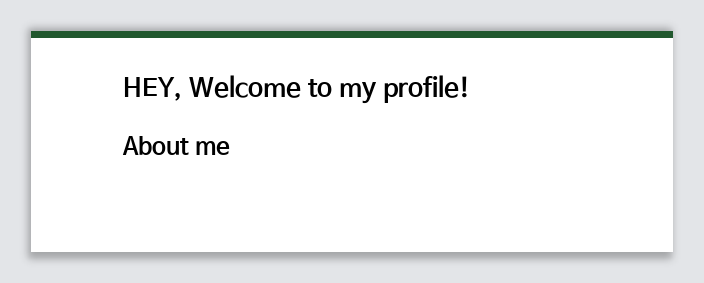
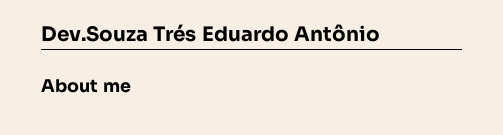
- HEY, Welcome to my profile!
+ Dev.Souza Trés Eduardo Antônio

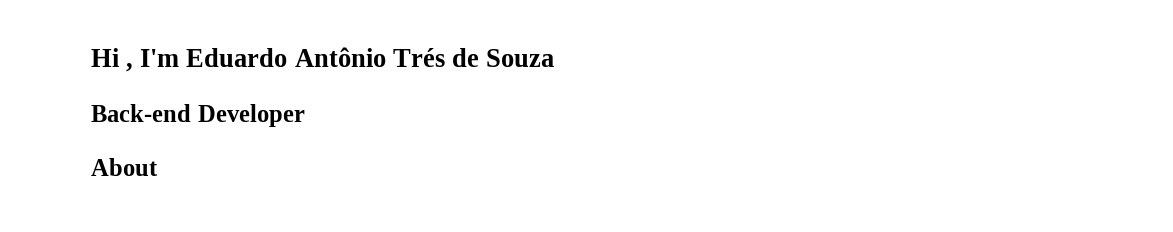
- Dev.Souza Trés Eduardo Antônio
+ Hi , I'm Eduardo Antônio Trés de Souza
+ Back-end Developer
- About me
+ About

